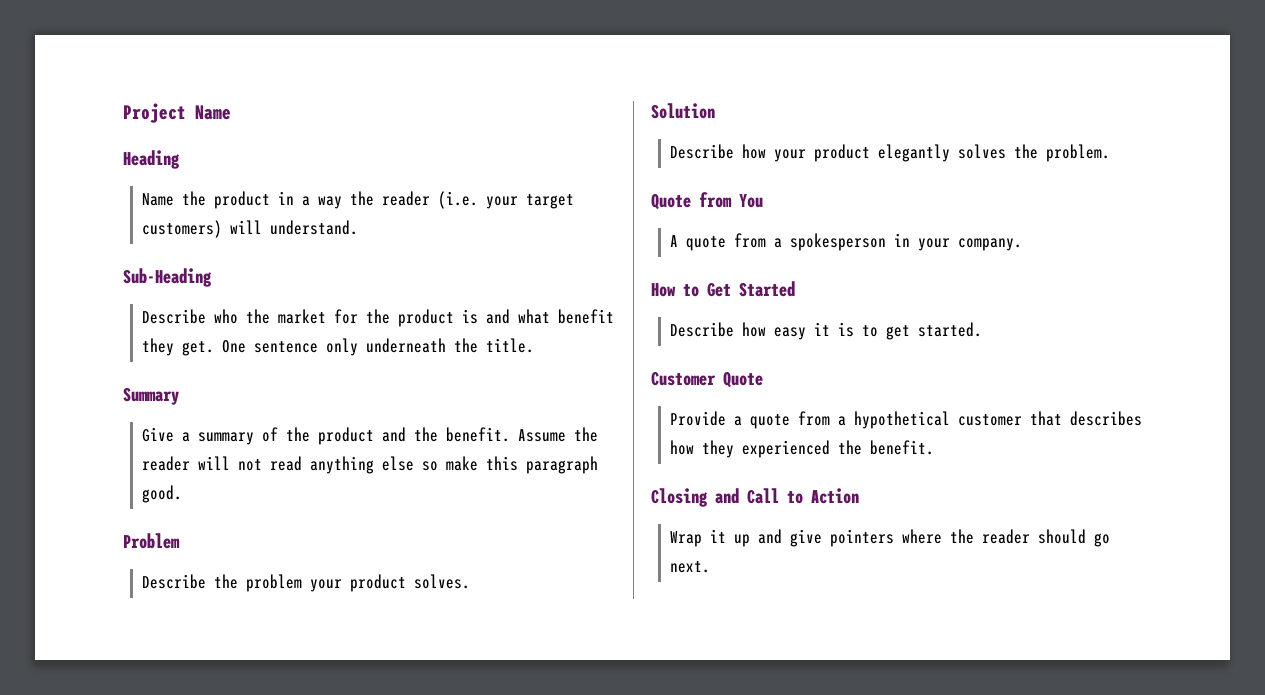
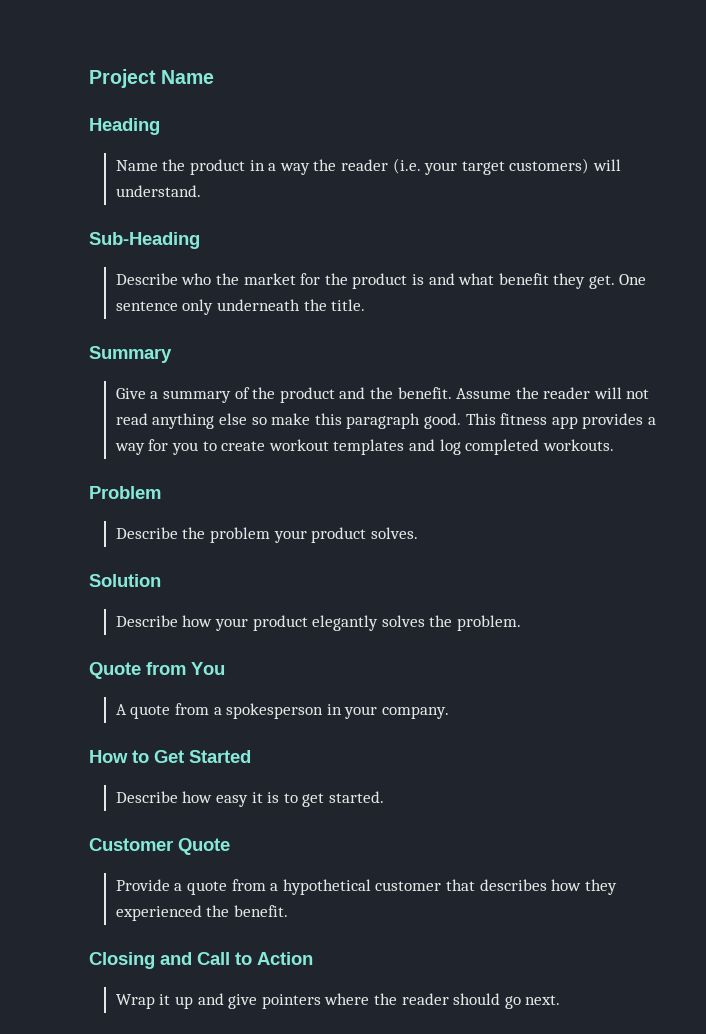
+ This fitness app provides a way for you to create workout templates and log completed workouts.

